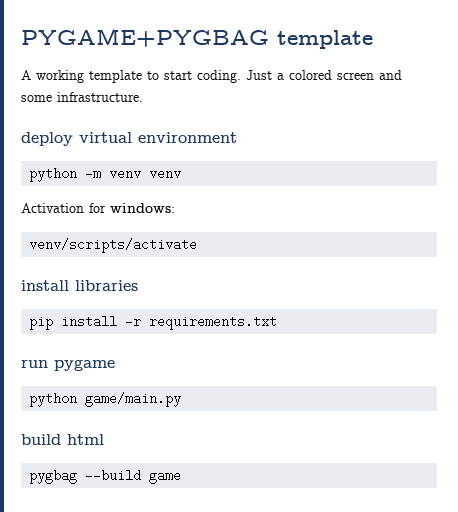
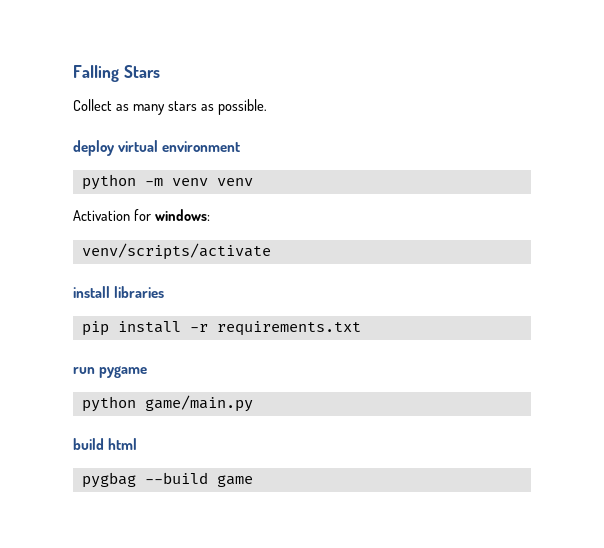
- PYGAME+PYGBAG template
- A working template to start coding. Just a colored screen and some infrastructure.
+ Falling Stars
+ Collect as many stars as possible.

